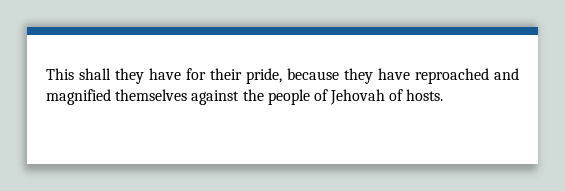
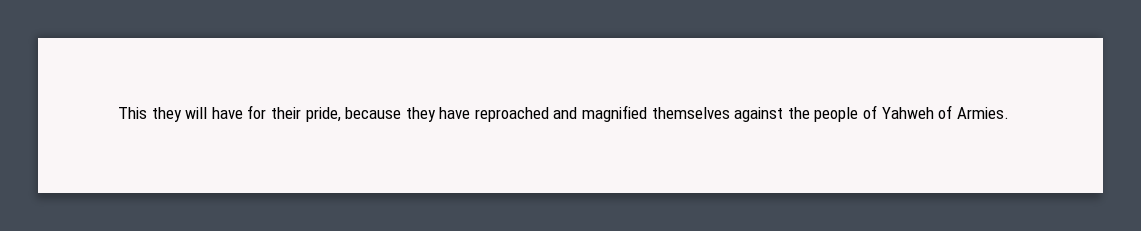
- This shall they have for their pride, because they have reproached and magnified themselves against the people of Jehovah of hosts.
+ This they will have for their pride, because they have reproached and magnified themselves against the people of Yahweh of Armies.

